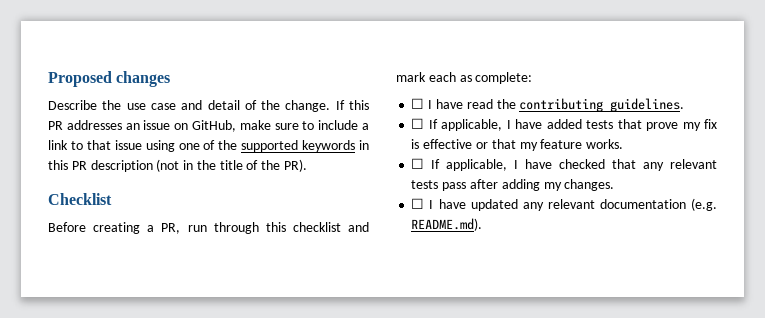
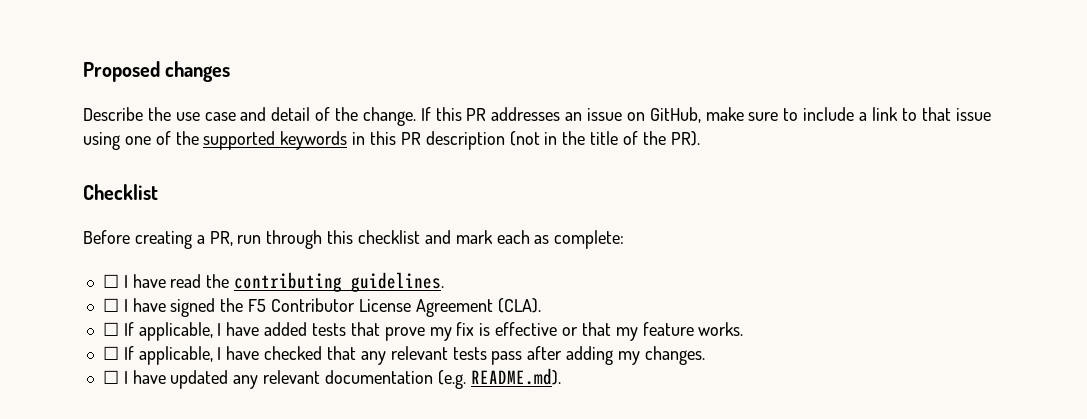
+ ☐ I have signed the F5 Contributor License Agreement (CLA).

